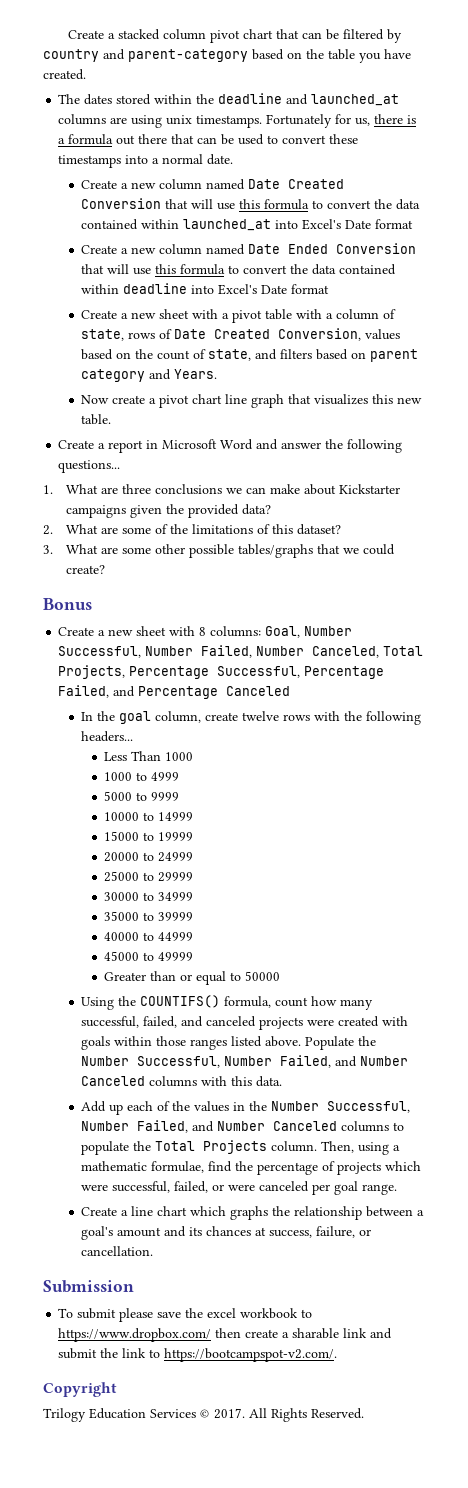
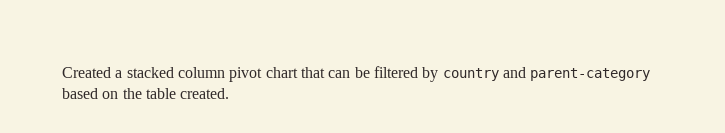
- Create a stacked column pivot chart that can be filtered by country and parent-category based on the table you have created.
+ Created a stacked column pivot chart that can be filtered by country and parent-category based on the table created.
- The dates stored within the deadline and launched_at columns are using unix timestamps. Fortunately for us, there is a formula out there that can be used to convert these timestamps into a normal date.
- Create a new column named Date Created Conversion that will use this formula to convert the data contained within launched_at into Excel's Date format
- Create a new column named Date Ended Conversion that will use this formula to convert the data contained within deadline into Excel's Date format
- Create a new sheet with a pivot table with a column of state, rows of Date Created Conversion, values based on the count of state, and filters based on parent category and Years.
- Now create a pivot chart line graph that visualizes this new table.
- Create a report in Microsoft Word and answer the following questions...
- 1. What are three conclusions we can make about Kickstarter campaigns given the provided data?
- 2. What are some of the limitations of this dataset?
- 3. What are some other possible tables/graphs that we could create?
- Bonus
- Create a new sheet with 8 columns: Goal, Number Successful, Number Failed, Number Canceled, Total Projects, Percentage Successful, Percentage Failed, and Percentage Canceled
- In the goal column, create twelve rows with the following headers...
- Less Than 1000
- 1000 to 4999
- 5000 to 9999
- 10000 to 14999
- 15000 to 19999
- 20000 to 24999
- 25000 to 29999
- 30000 to 34999
- 35000 to 39999
- 40000 to 44999
- 45000 to 49999
- Greater than or equal to 50000
- Using the COUNTIFS() formula, count how many successful, failed, and canceled projects were created with goals within those ranges listed above. Populate the Number Successful, Number Failed, and Number Canceled columns with this data.
- Add up each of the values in the Number Successful, Number Failed, and Number Canceled columns to populate the Total Projects column. Then, using a mathematic formulae, find the percentage of projects which were successful, failed, or were canceled per goal range.
- Create a line chart which graphs the relationship between a goal's amount and its chances at success, failure, or cancellation.
- Submission
- To submit please save the excel workbook to https://www.dropbox.com/ then create a sharable link and submit the link to https://bootcampspot-v2.com/.
- Copyright
- Trilogy Education Services © 2017. All Rights Reserved.

